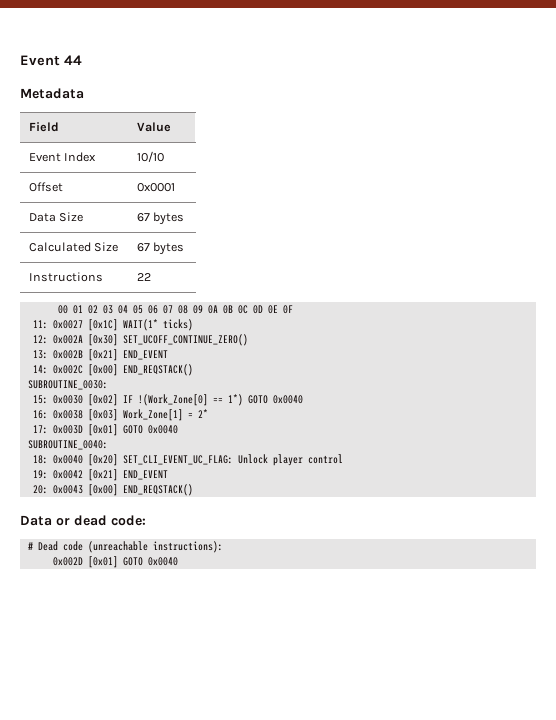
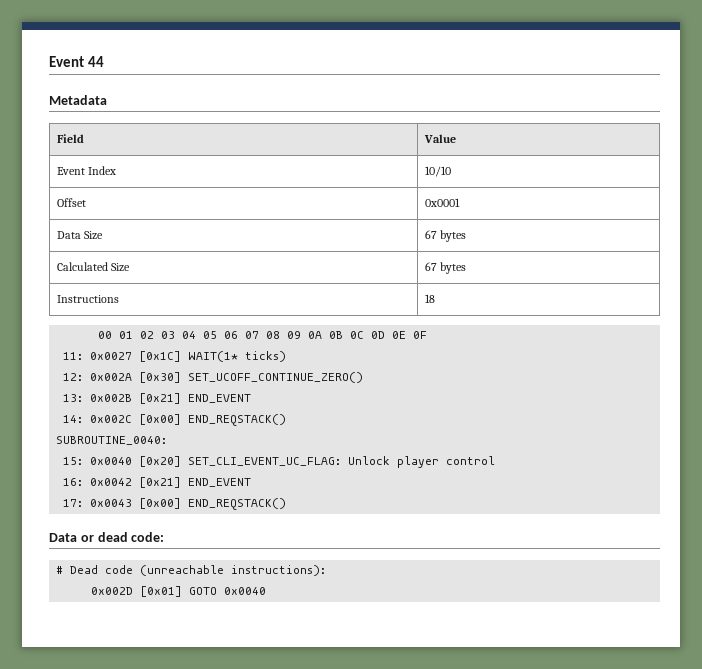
- Instructions | 22
+ Instructions | 18
- SUBROUTINE_0030:
+ SUBROUTINE_0040:
- 15: 0x0030 [0x02] IF !(Work_Zone[0] == 1*) GOTO 0x0040
- 16: 0x0038 [0x03] Work_Zone[1] = 2*
- 17: 0x003D [0x01] GOTO 0x0040
- SUBROUTINE_0040:
- 18: 0x0040 [0x20] SET_CLI_EVENT_UC_FLAG: Unlock player control
+ 15: 0x0040 [0x20] SET_CLI_EVENT_UC_FLAG: Unlock player control
- 19: 0x0042 [0x21] END_EVENT
+ 16: 0x0042 [0x21] END_EVENT
- 20: 0x0043 [0x00] END_REQSTACK()
+ 17: 0x0043 [0x00] END_REQSTACK()

